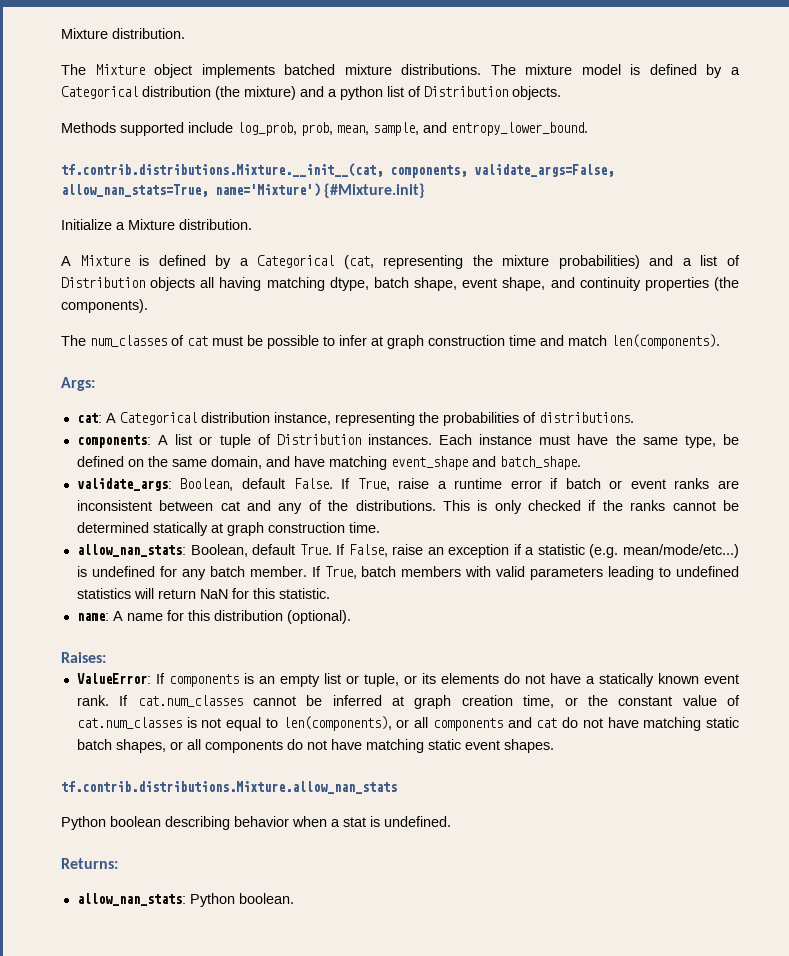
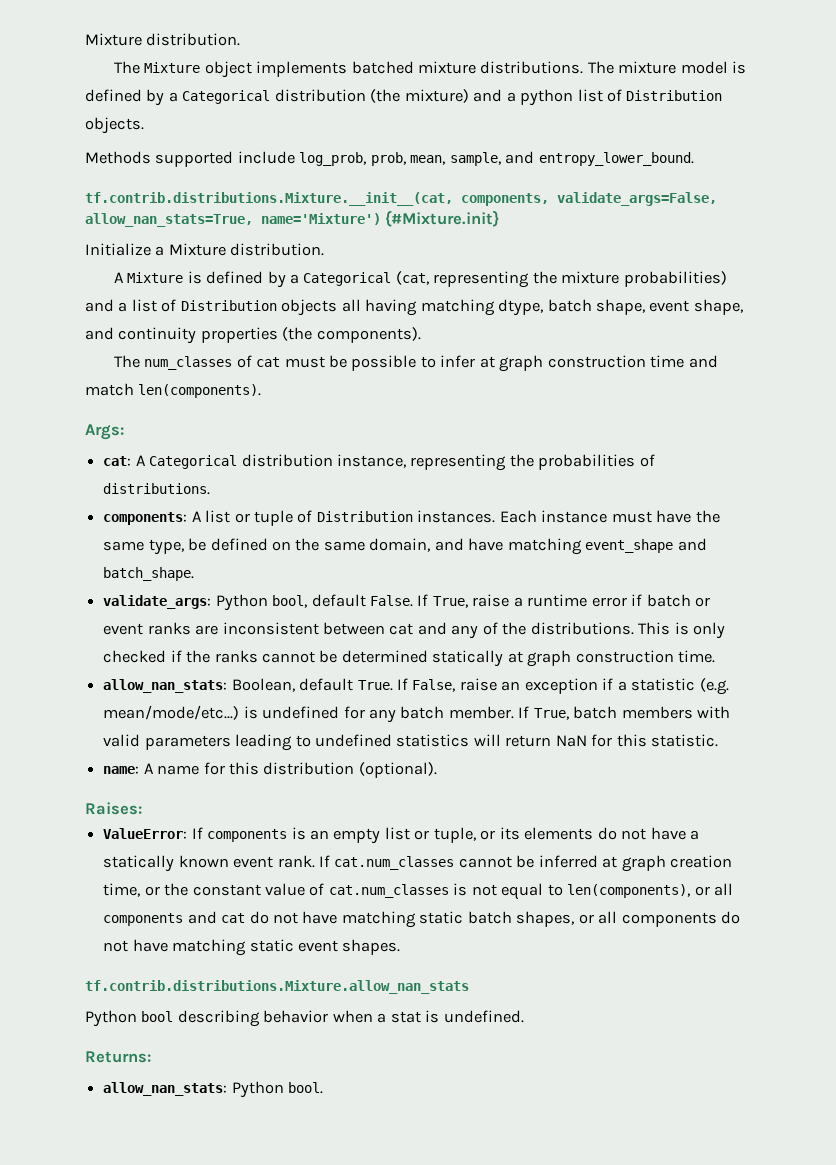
- validate_args: Boolean, default False.
+ validate_args: Python bool, default False.
- Python boolean describing behavior when a stat is undefined.
+ Python bool describing behavior when a stat is undefined.
- allow_nan_stats: Python boolean.
+ allow_nan_stats: Python bool.

